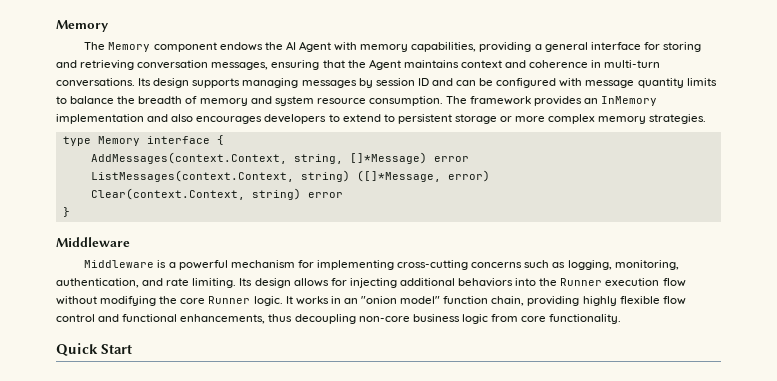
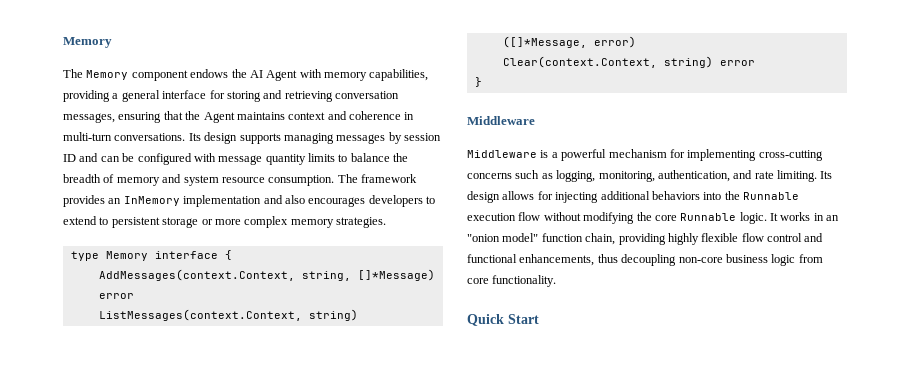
- Its design allows for injecting additional behaviors into the Runner execution flow without modifying the core Runner logic.
+ Its design allows for injecting additional behaviors into the Runnable execution flow without modifying the core Runnable logic.

